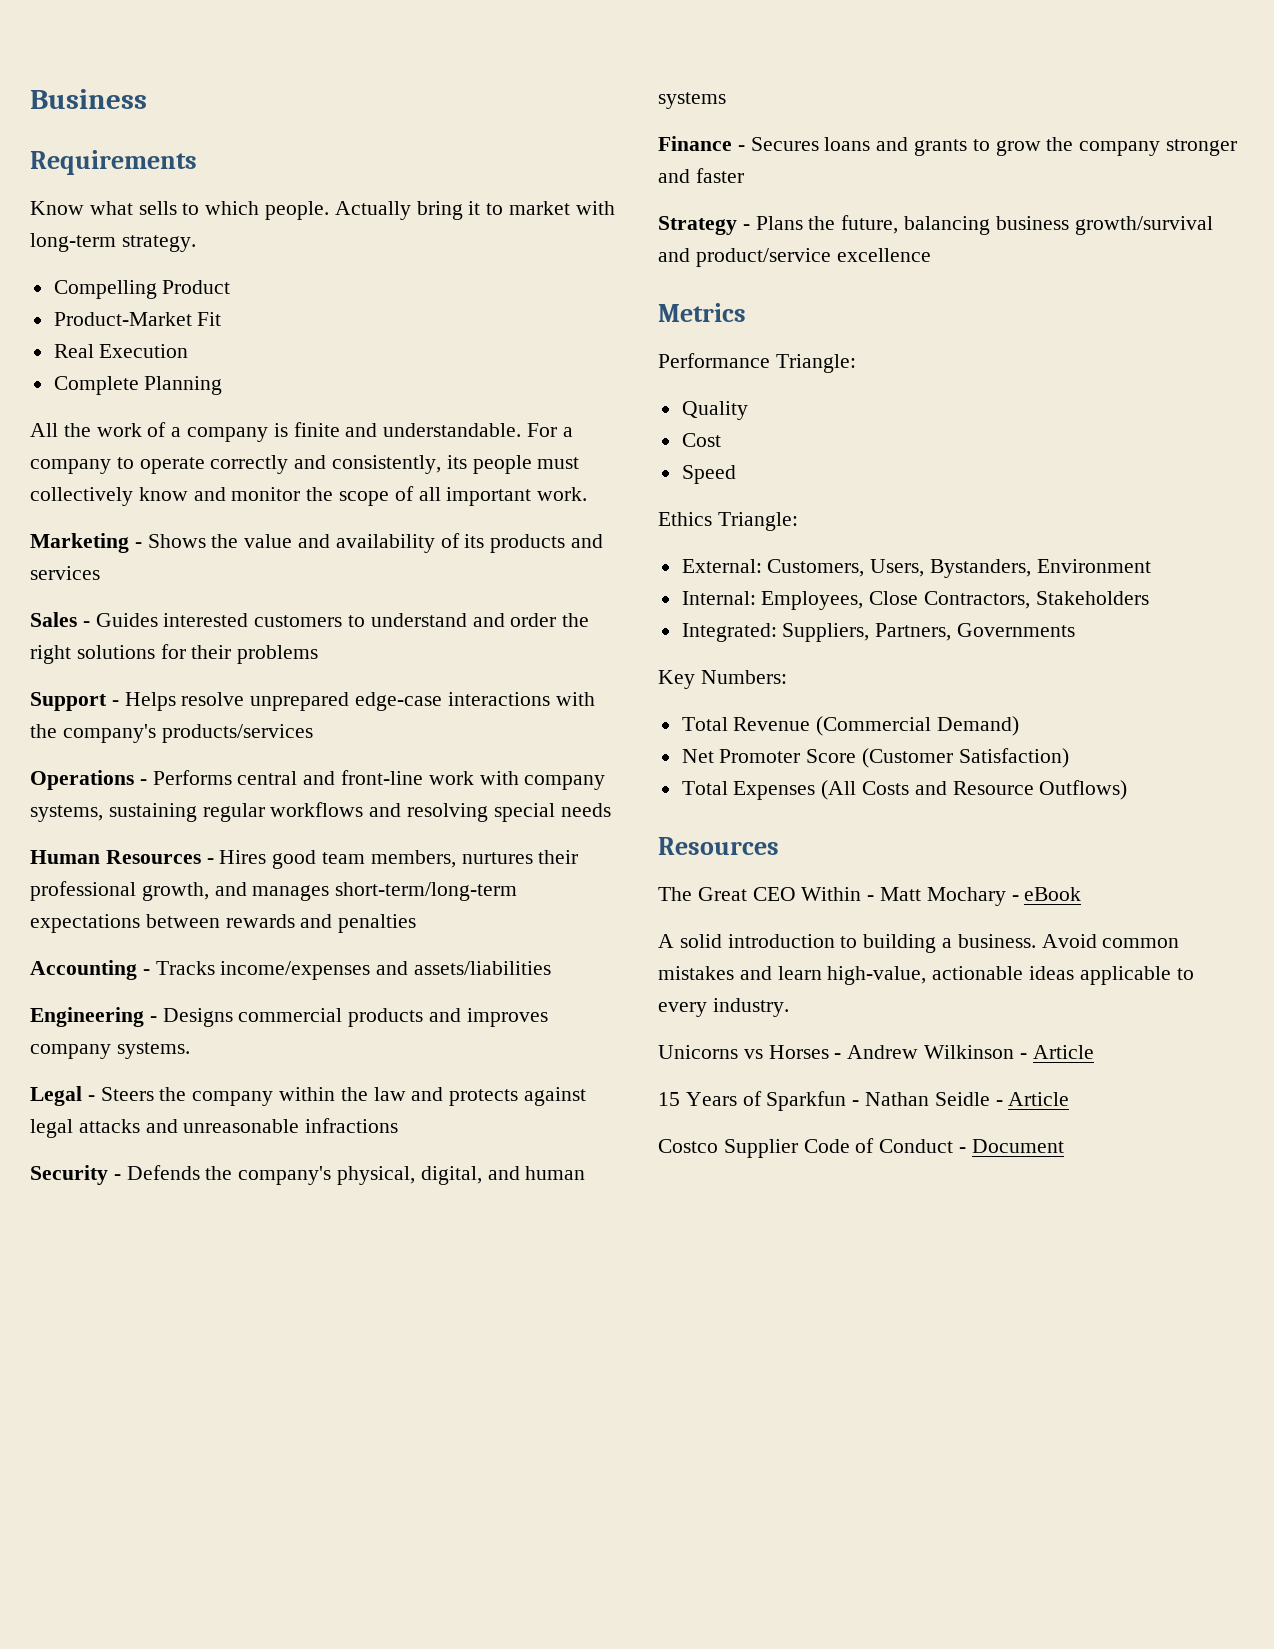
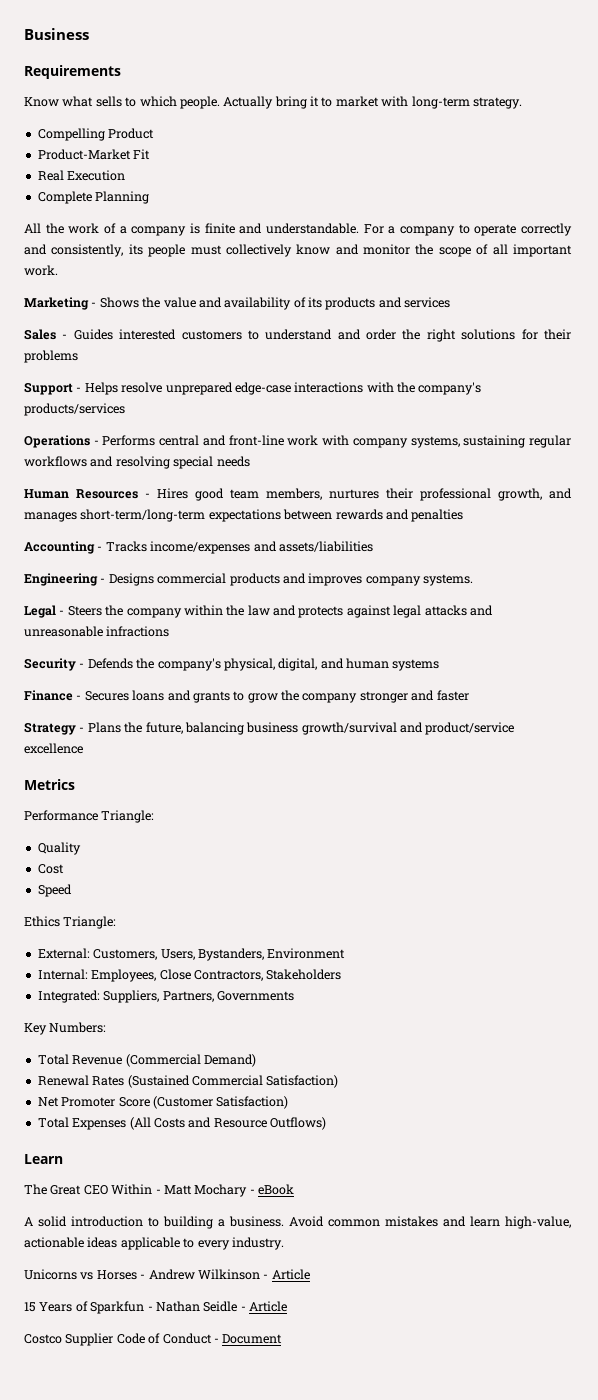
+ Renewal Rates (Sustained Commercial Satisfaction)
  Total Expenses (All Costs and Resource Outflows)
- Resources
+ Learn

